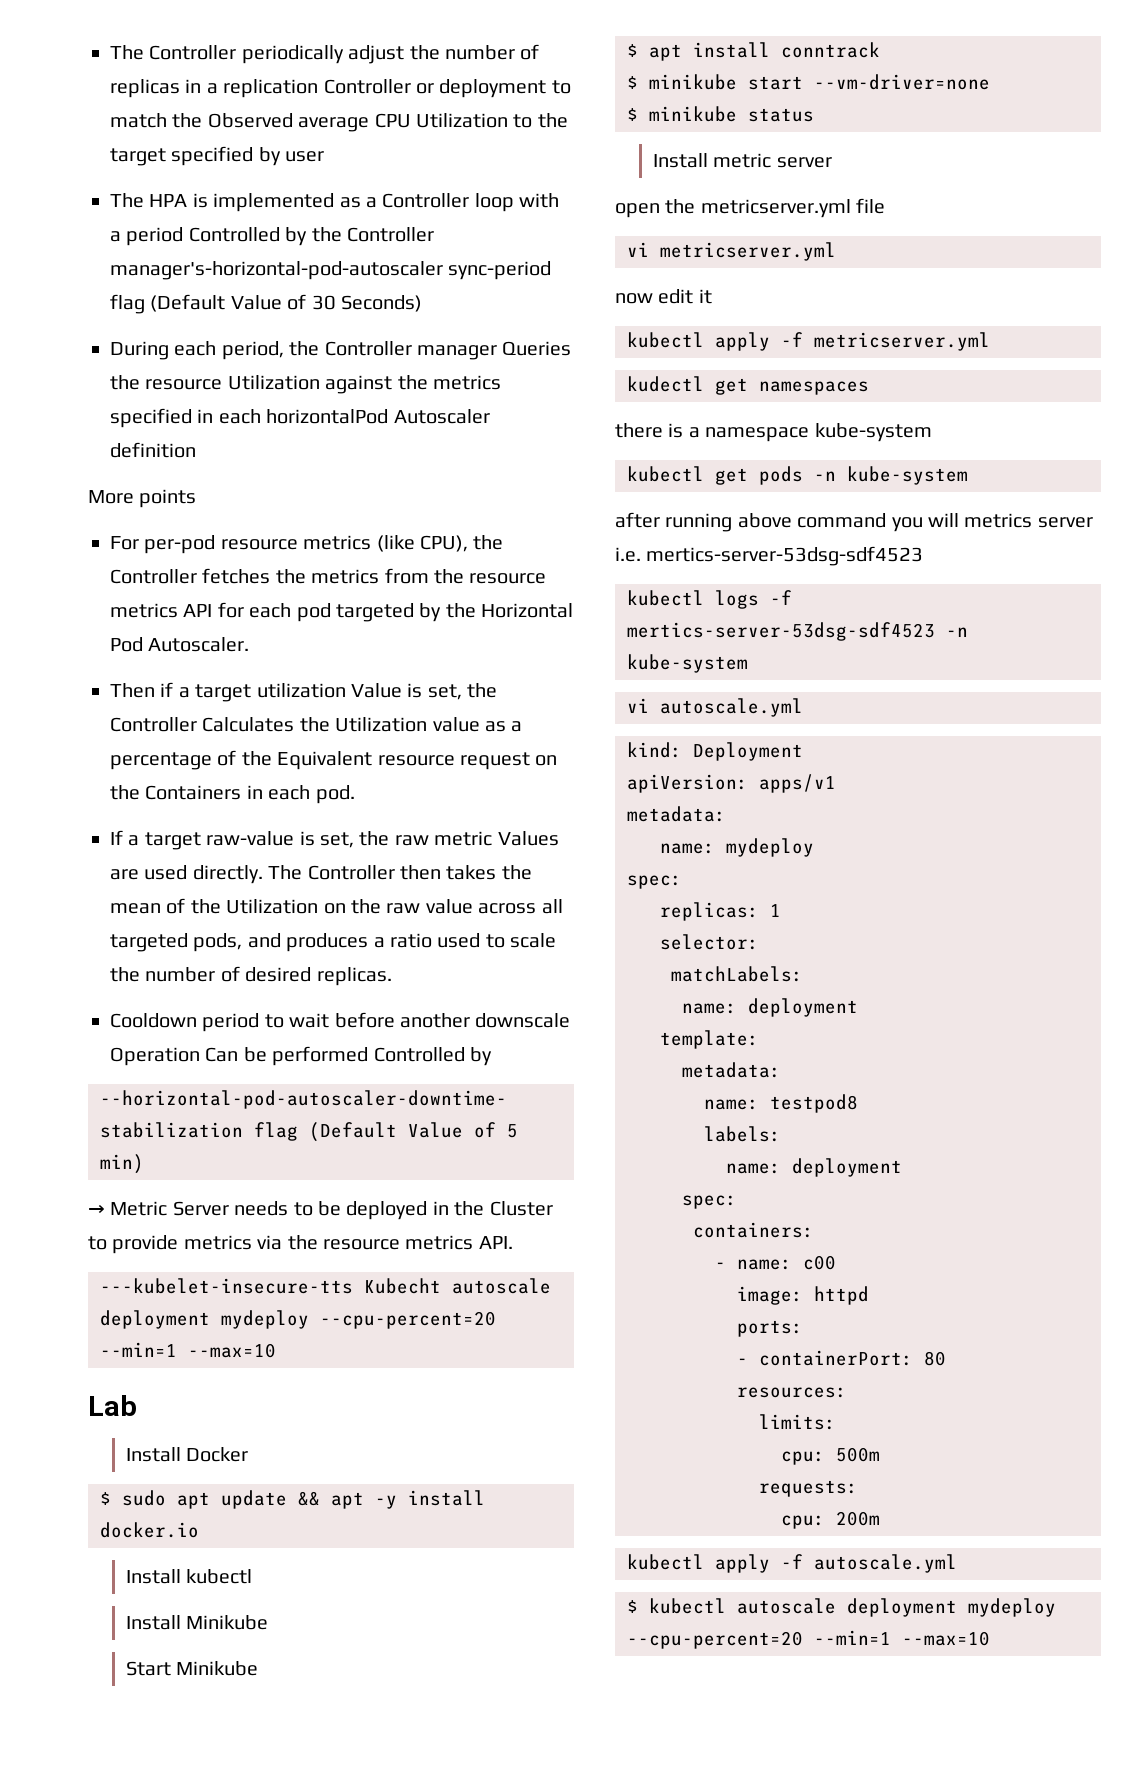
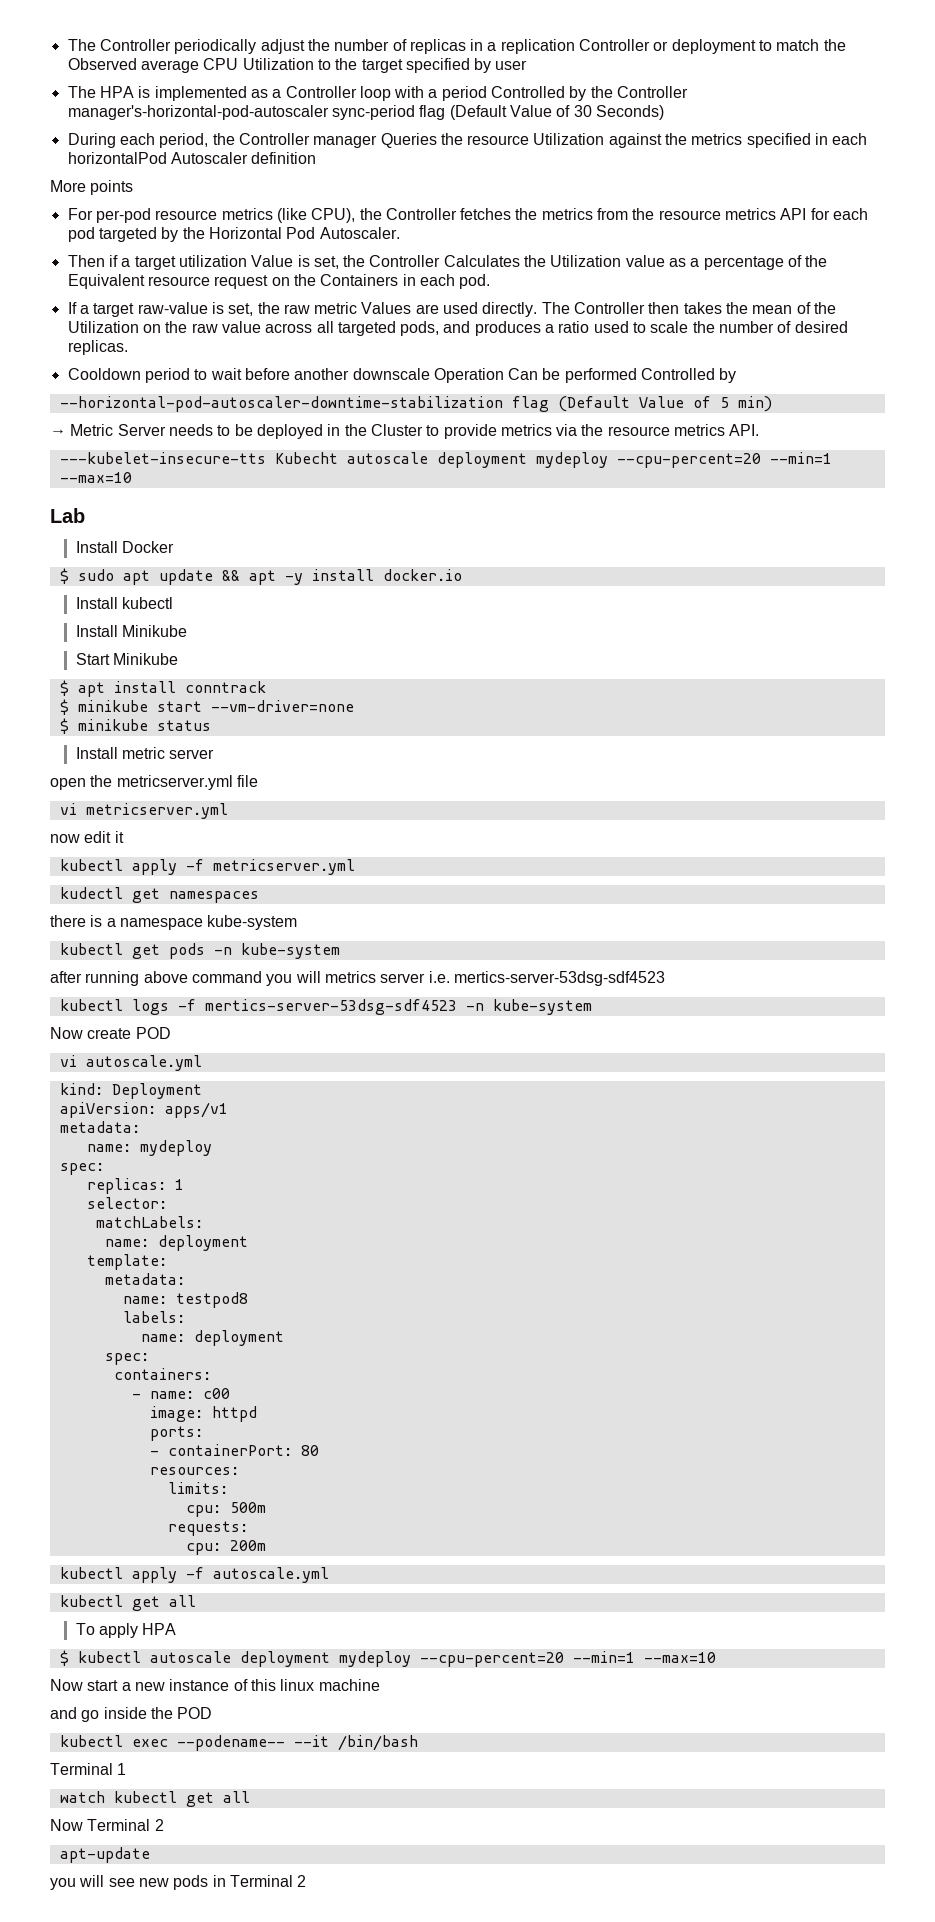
+ Now create POD
  kubectl apply -f autoscale.yml
+ kubectl get all
+ To apply HPA
+ Now start a new instance of this linux machine
+ and go inside the POD
+ kubectl exec --podename-- --it /bin/bash
+ Terminal 1
+ watch kubectl get all
+ Now Terminal 2
+ apt-update
+ you will see new pods in Terminal 2

